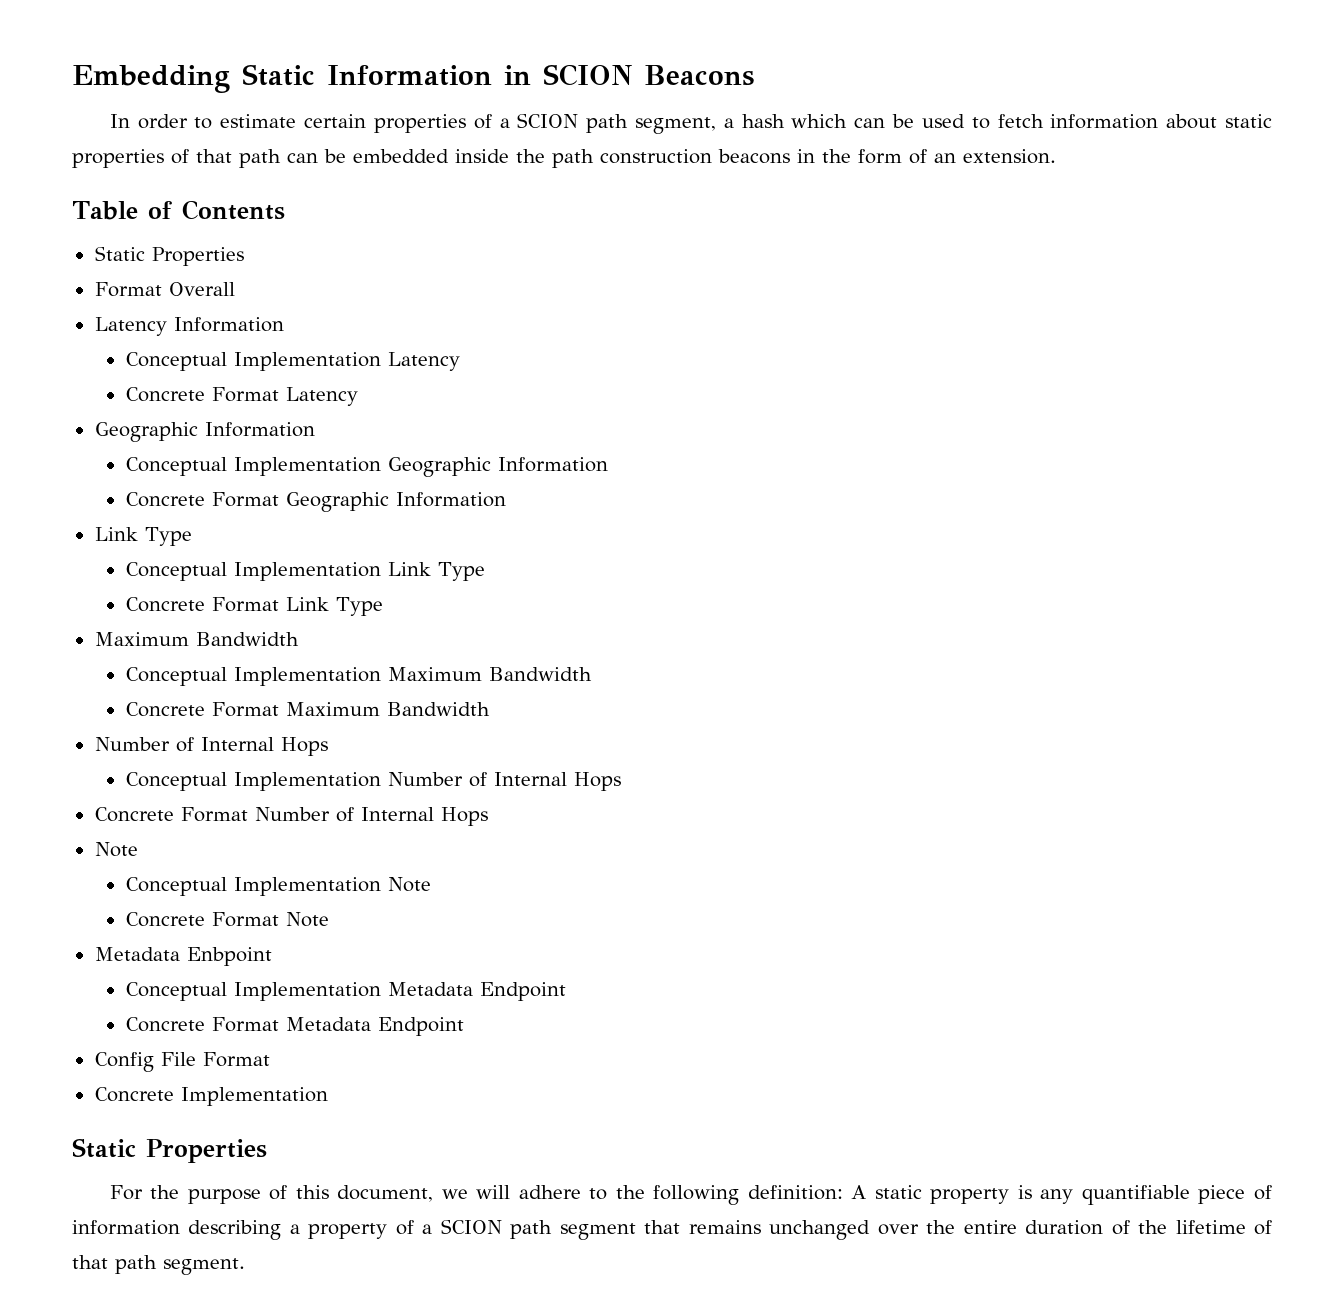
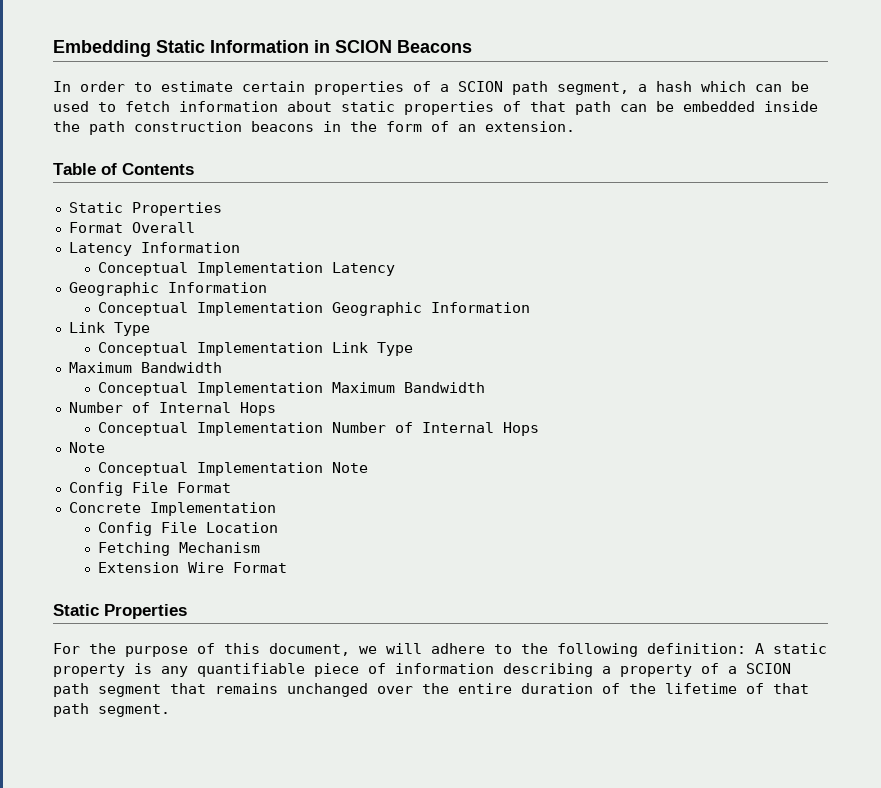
- Concrete Format Latency
- Concrete Format Geographic Information
- Concrete Format Link Type
- Concrete Format Maximum Bandwidth
  Conceptual Implementation Number of Internal Hops
- Concrete Format Number of Internal Hops
  Note
  Conceptual Implementation Note
- Concrete Format Note
- Metadata Enbpoint
- Conceptual Implementation Metadata Endpoint
- Concrete Format Metadata Endpoint
+ Config File Location
+ Fetching Mechanism
+ Extension Wire Format

